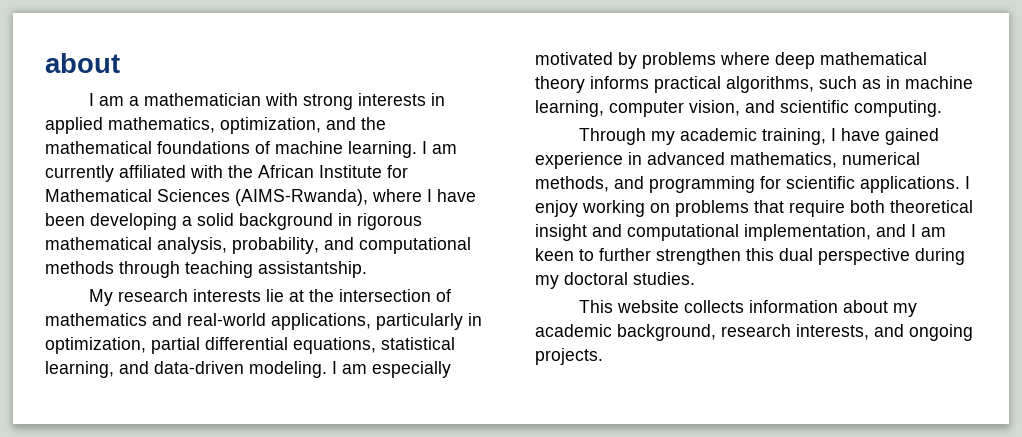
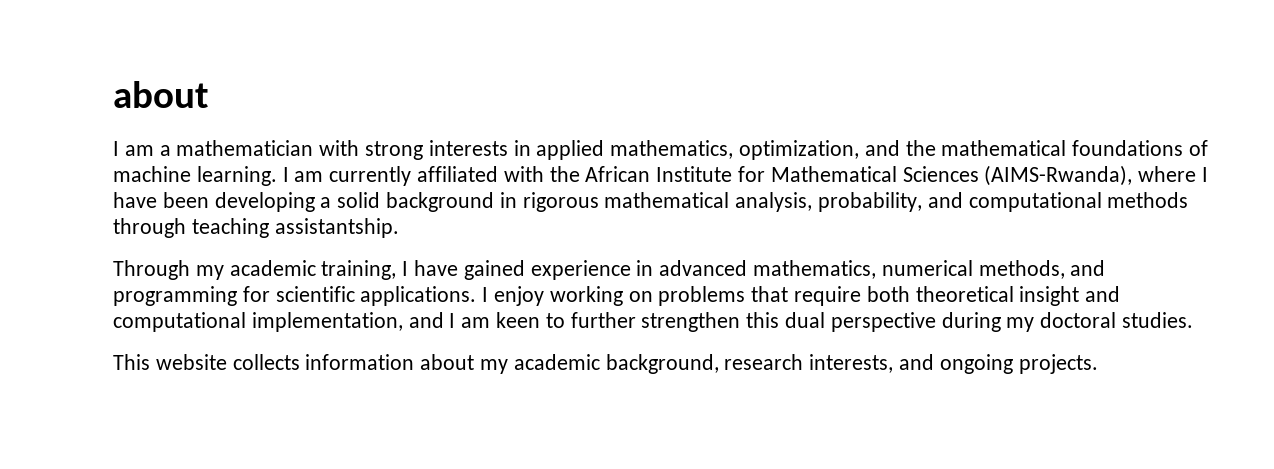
- My research interests lie at the intersection of mathematics and real-world applications, particularly in optimization, partial differential equations, statistical learning, and data-driven modeling. I am especially motivated by problems where deep mathematical theory informs practical algorithms, such as in machine learning, computer vision, and scientific computing.

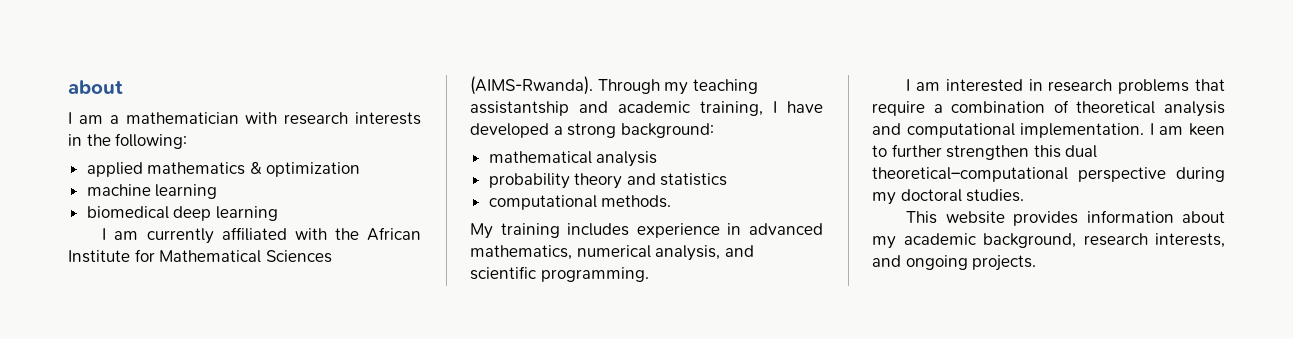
- I am a mathematician with strong interests in applied mathematics, optimization, and the mathematical foundations of machine learning. I am currently affiliated with the African Institute for Mathematical Sciences (AIMS-Rwanda), where I have been developing a solid background in rigorous mathematical analysis, probability, and computational methods through teaching assistantship.
- Through my academic training, I have gained experience in advanced mathematics, numerical methods, and programming for scientific applications. I enjoy working on problems that require both theoretical insight and computational implementation, and I am keen to further strengthen this dual perspective during my doctoral studies.
+ I am a mathematician with research interests in the following:
+ applied mathematics & optimization
+ machine learning
+ biomedical deep learning
+ I am currently affiliated with the African Institute for Mathematical Sciences (AIMS-Rwanda). Through my teaching assistantship and academic training, I have developed a strong background:
+ mathematical analysis
+ probability theory and statistics
+ computational methods.
+ My training includes experience in advanced mathematics, numerical analysis, and scientific programming.
+ I am interested in research problems that require a combination of theoretical analysis and computational implementation. I am keen to further strengthen this dual theoretical–computational perspective during my doctoral studies.
- This website collects information about my academic background, research interests, and ongoing projects.
+ This website provides information about my academic background, research interests, and ongoing projects.

